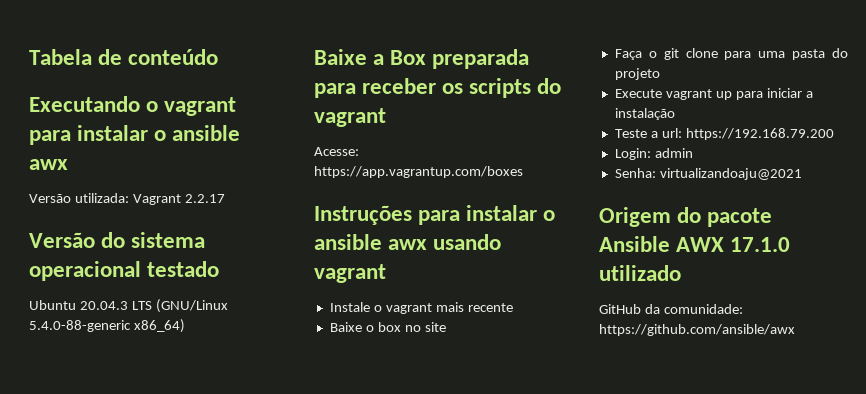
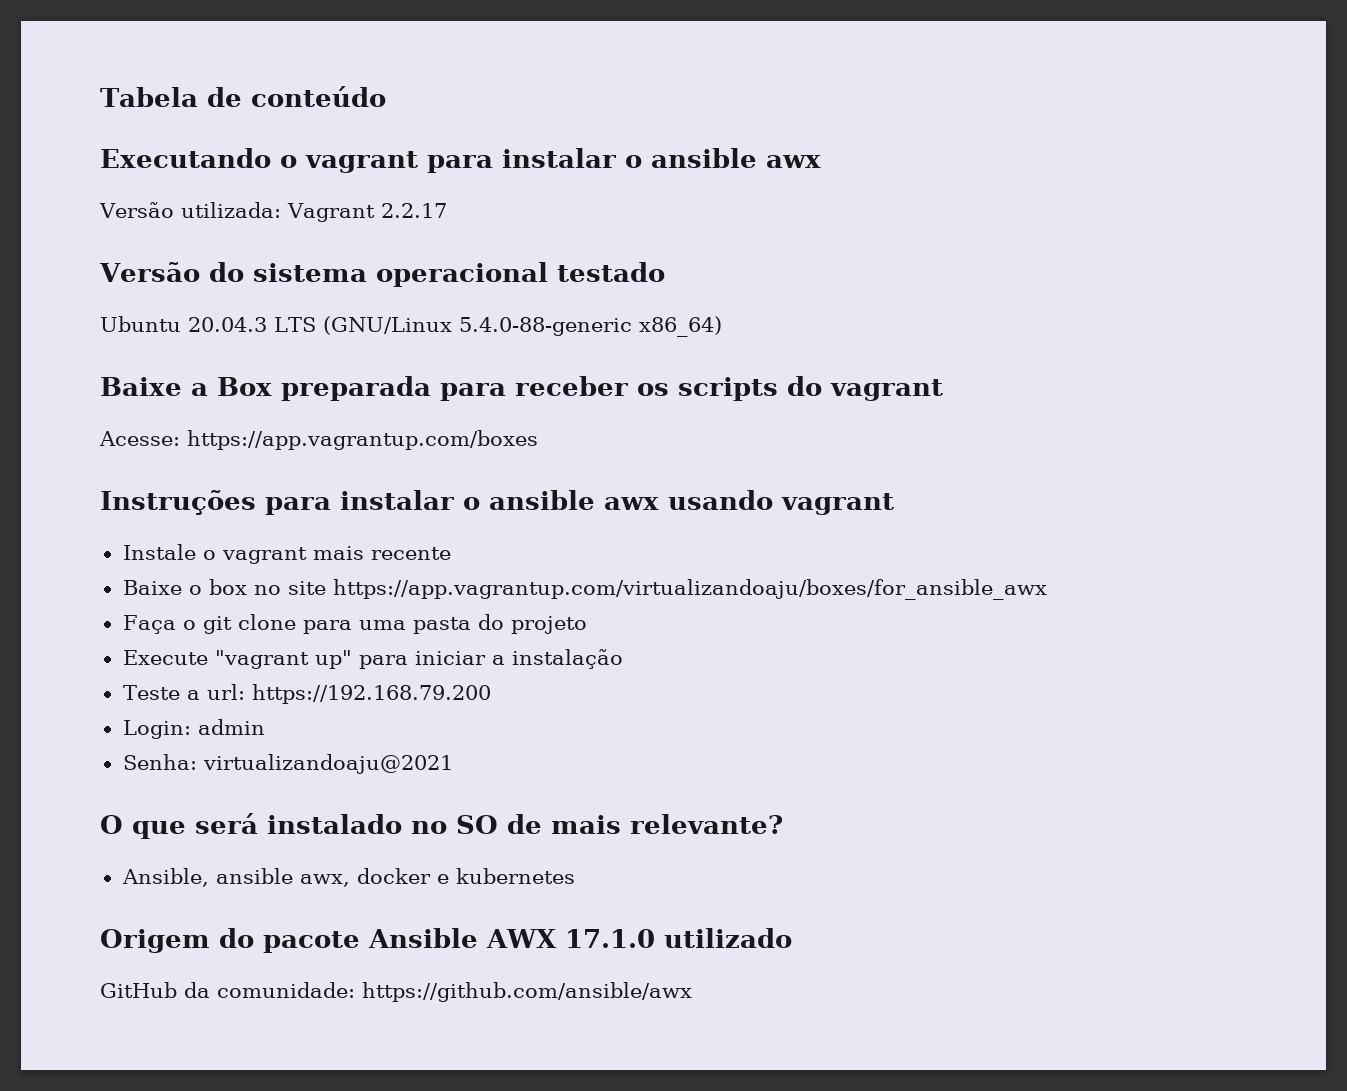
- Baixe o box no site
+ Baixe o box no site https://app.vagrantup.com/virtualizandoaju/boxes/for_ansible_awx
- Execute vagrant up para iniciar a instalação
+ Execute "vagrant up" para iniciar a instalação
+ O que será instalado no SO de mais relevante?
+ Ansible, ansible awx, docker e kubernetes

